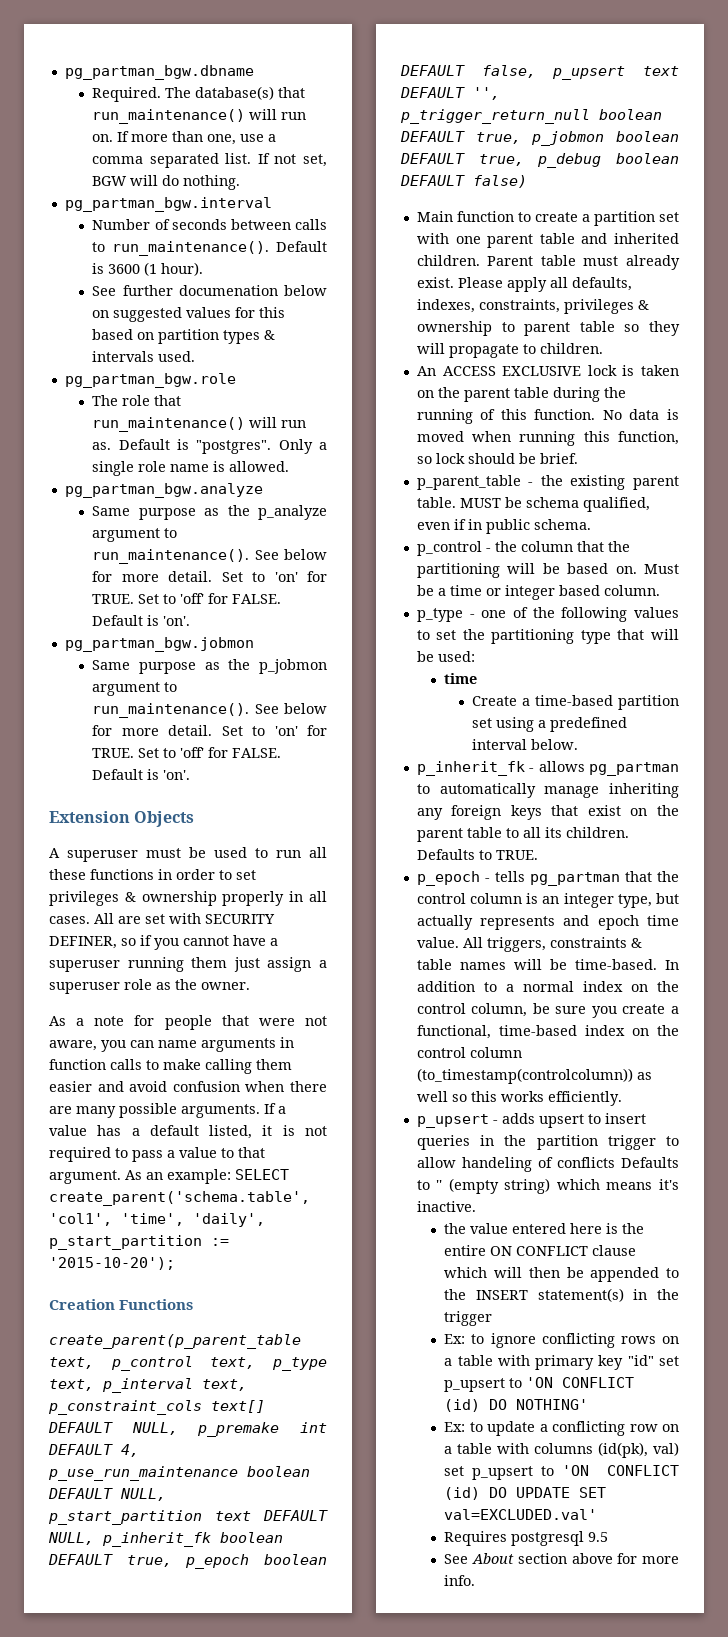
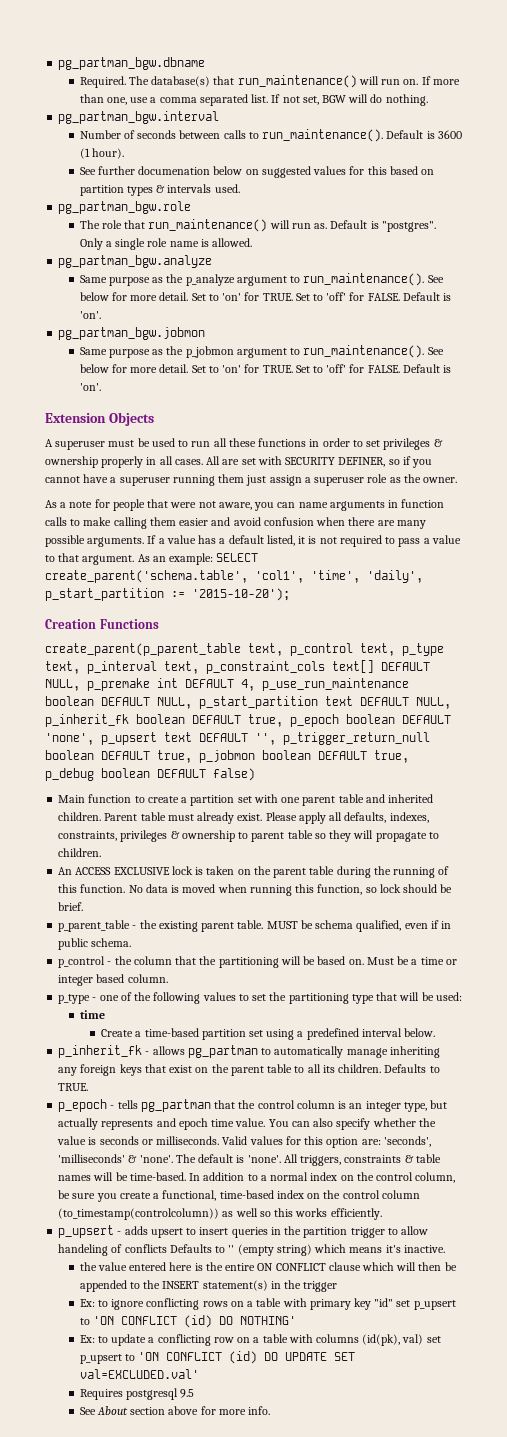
- create_parent(p_parent_table text, p_control text, p_type text, p_interval text, p_constraint_cols text[] DEFAULT NULL, p_premake int DEFAULT 4, p_use_run_maintenance boolean DEFAULT NULL, p_start_partition text DEFAULT NULL, p_inherit_fk boolean DEFAULT true, p_epoch boolean DEFAULT false, p_upsert text DEFAULT '', p_trigger_return_null boolean DEFAULT true, p_jobmon boolean DEFAULT true, p_debug boolean DEFAULT false)
+ create_parent(p_parent_table text, p_control text, p_type text, p_interval text, p_constraint_cols text[] DEFAULT NULL, p_premake int DEFAULT 4, p_use_run_maintenance boolean DEFAULT NULL, p_start_partition text DEFAULT NULL, p_inherit_fk boolean DEFAULT true, p_epoch boolean DEFAULT 'none', p_upsert text DEFAULT '', p_trigger_return_null boolean DEFAULT true, p_jobmon boolean DEFAULT true, p_debug boolean DEFAULT false)
+ You can also specify whether the value is seconds or milliseconds. Valid values for this option are: 'seconds', 'milliseconds' & 'none'. The default is 'none'.

